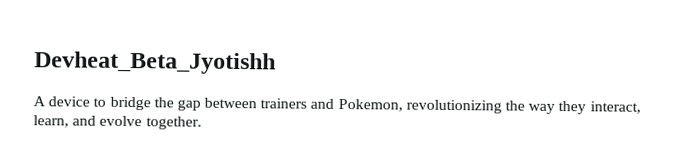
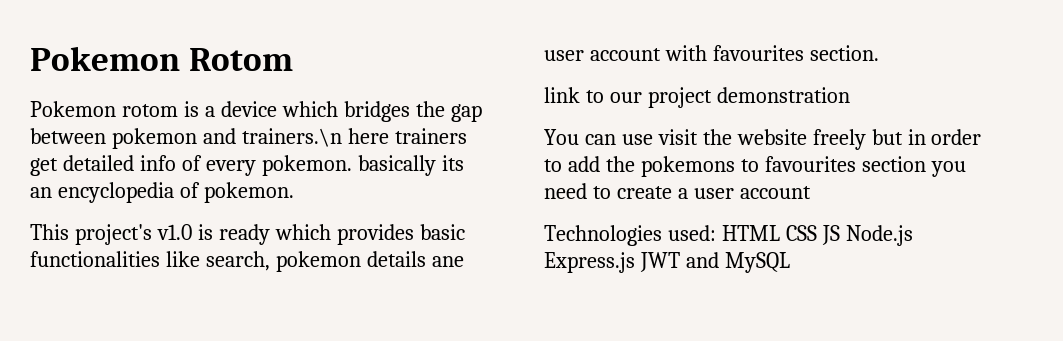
- Devheat_Beta_Jyotishh
- A device to bridge the gap between trainers and Pokemon, revolutionizing the way they interact, learn, and evolve together.
+ Pokemon Rotom
+ Pokemon rotom is a device which bridges the gap between pokemon and trainers.\n here trainers get detailed info of every pokemon. basically its an encyclopedia of pokemon.
+ This project's v1.0 is ready which provides basic functionalities like search, pokemon details ane user account with favourites section.
+ link to our project demonstration
+ You can use visit the website freely but in order to add the pokemons to favourites section you need to create a user account
+ Technologies used: HTML CSS JS Node.js Express.js JWT and MySQL

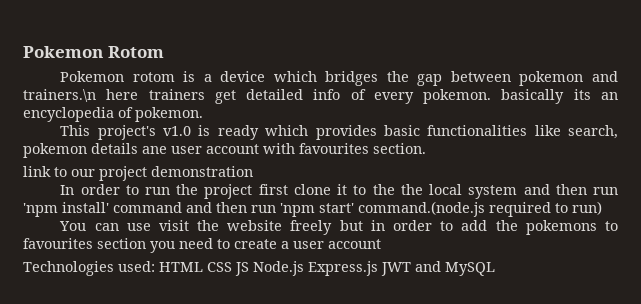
+ In order to run the project first clone it to the the local system and then run 'npm install' command and then run 'npm start' command.(node.js required to run)

